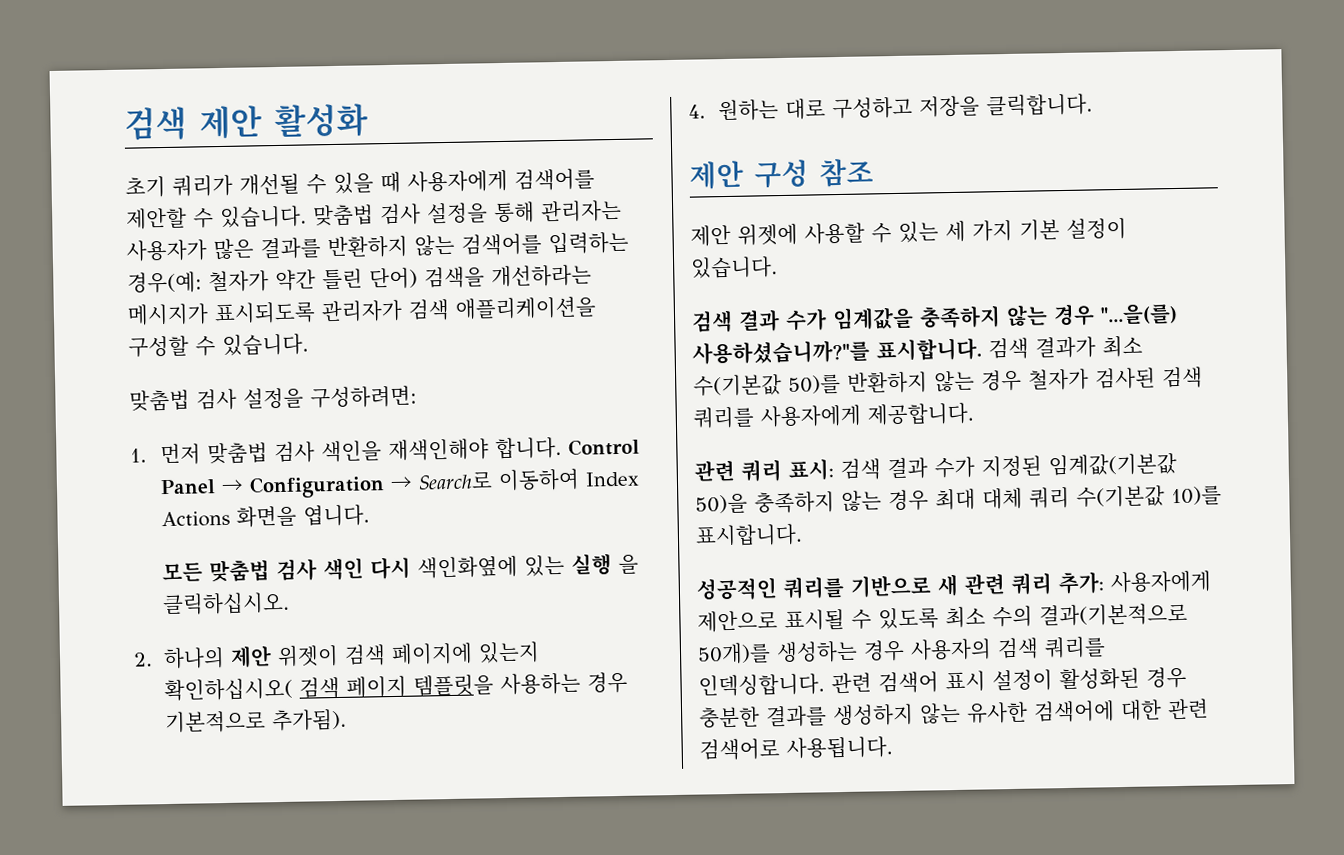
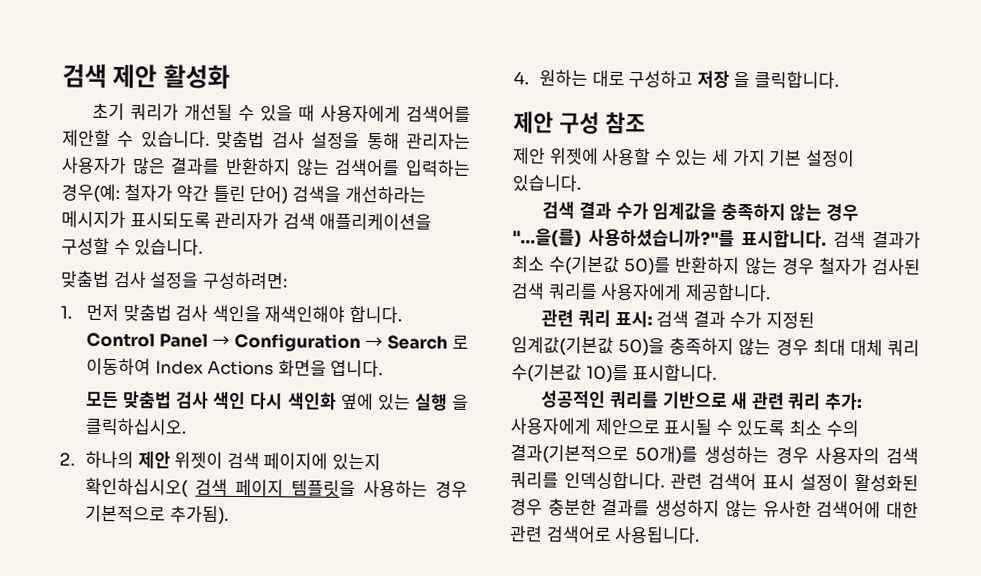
- Control Panel → Configuration → Search로 이동하여 Index Actions 화면을 엽니다.
+ Control Panel → Configuration → Search 로 이동하여 Index Actions 화면을 엽니다.
- 모든 맞춤법 검사 색인 다시 색인화옆에 있는 실행 을 클릭하십시오.
+ 모든 맞춤법 검사 색인 다시 색인화 옆에 있는 실행 을 클릭하십시오.
- 4. 원하는 대로 구성하고 저장을 클릭합니다.
+ 4. 원하는 대로 구성하고 저장 을 클릭합니다.

